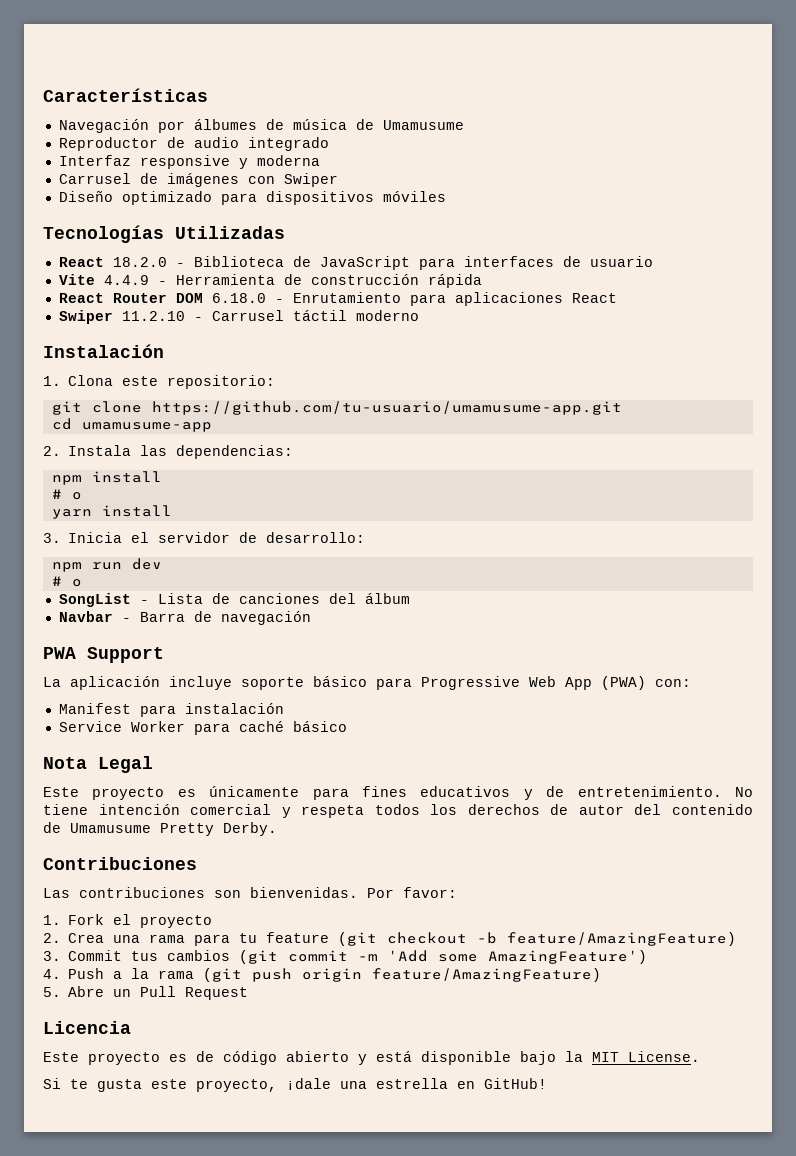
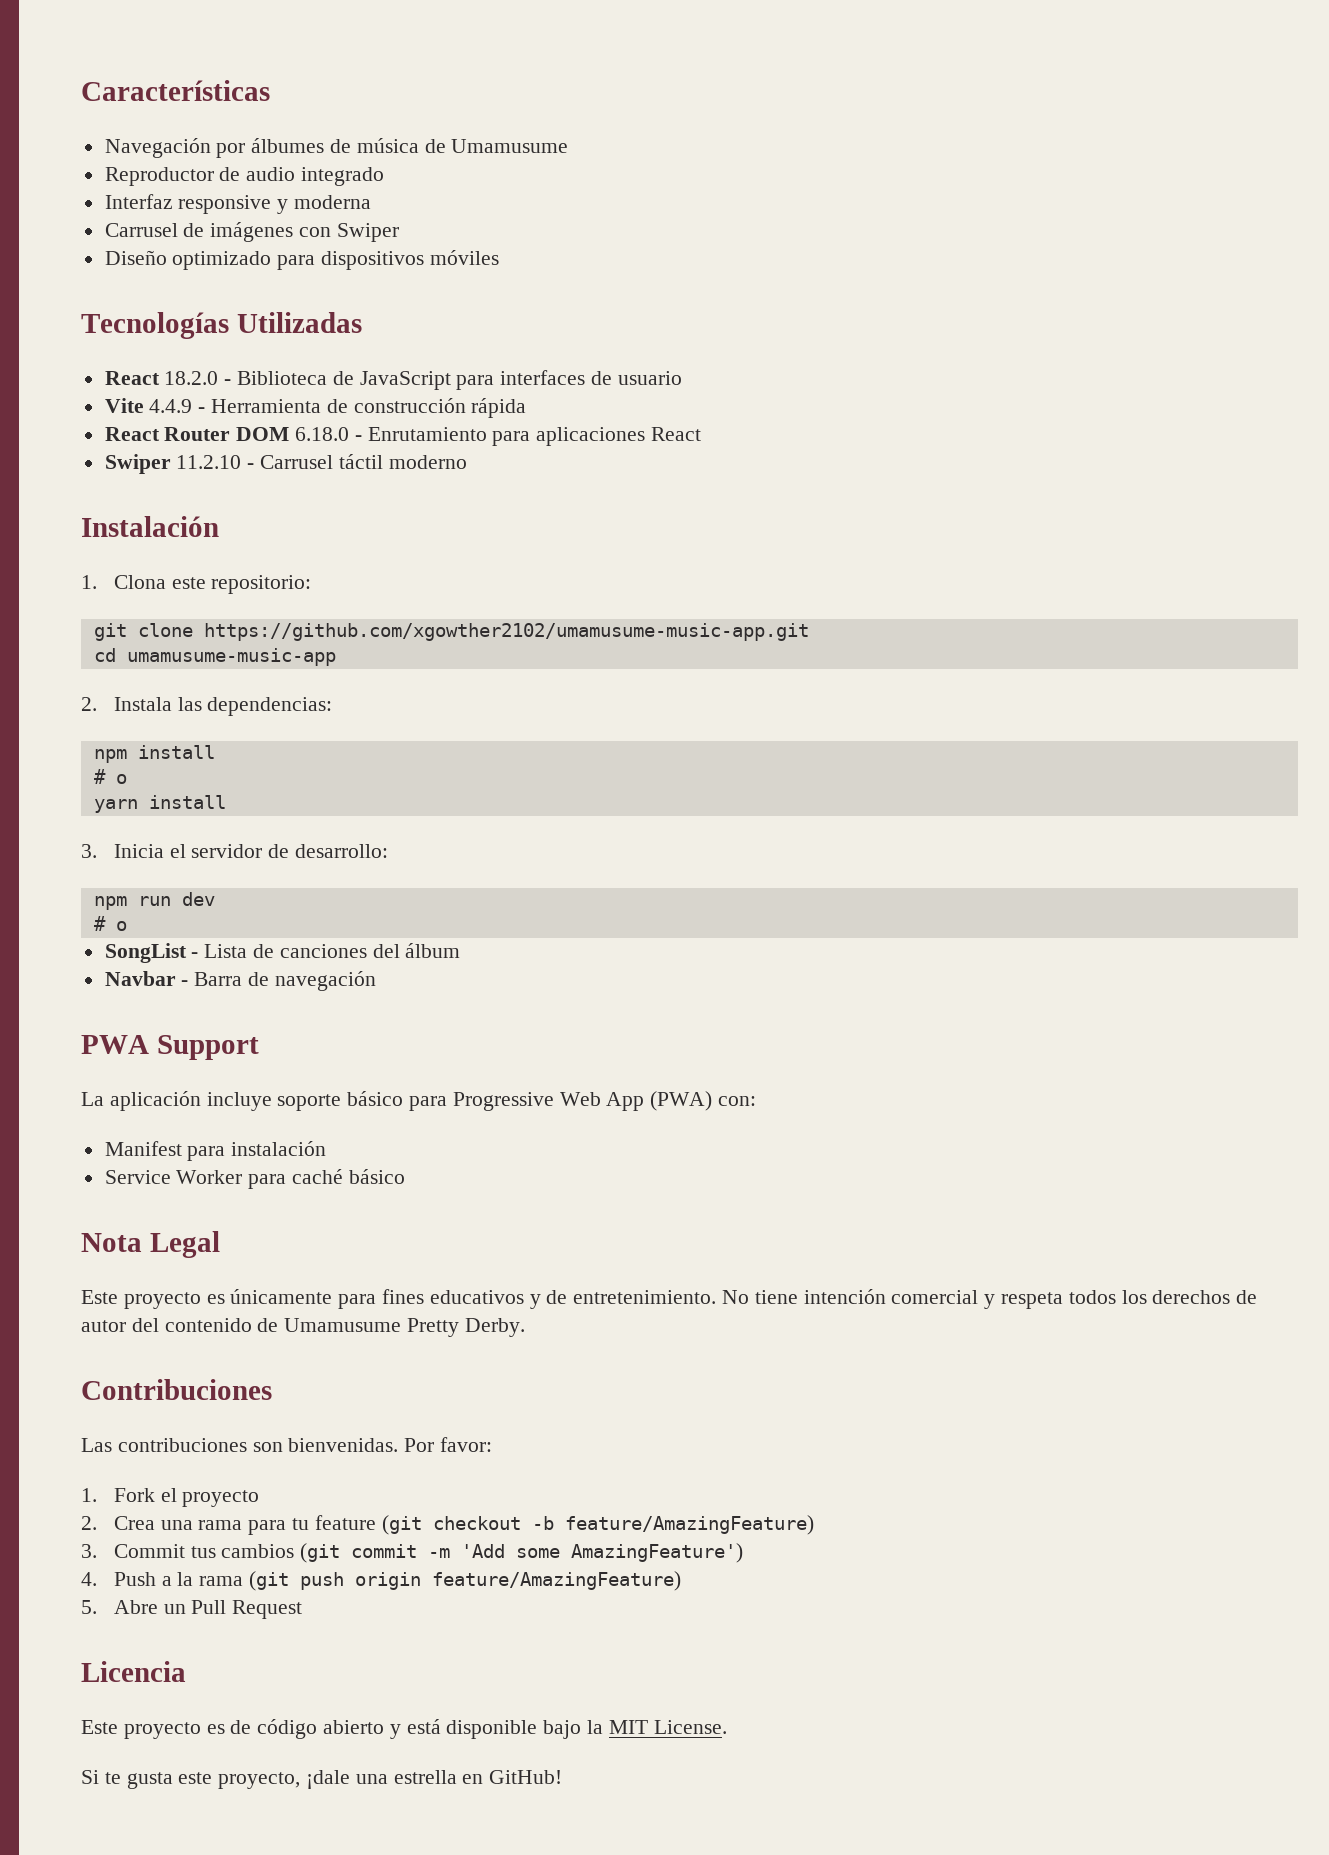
- git clone https://github.com/tu-usuario/umamusume-app.git
+ git clone https://github.com/xgowther2102/umamusume-music-app.git
- cd umamusume-app
+ cd umamusume-music-app

